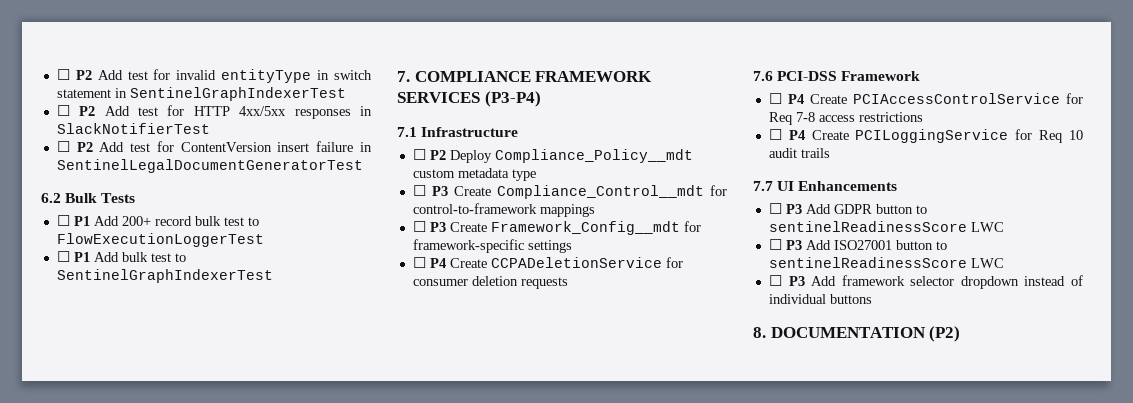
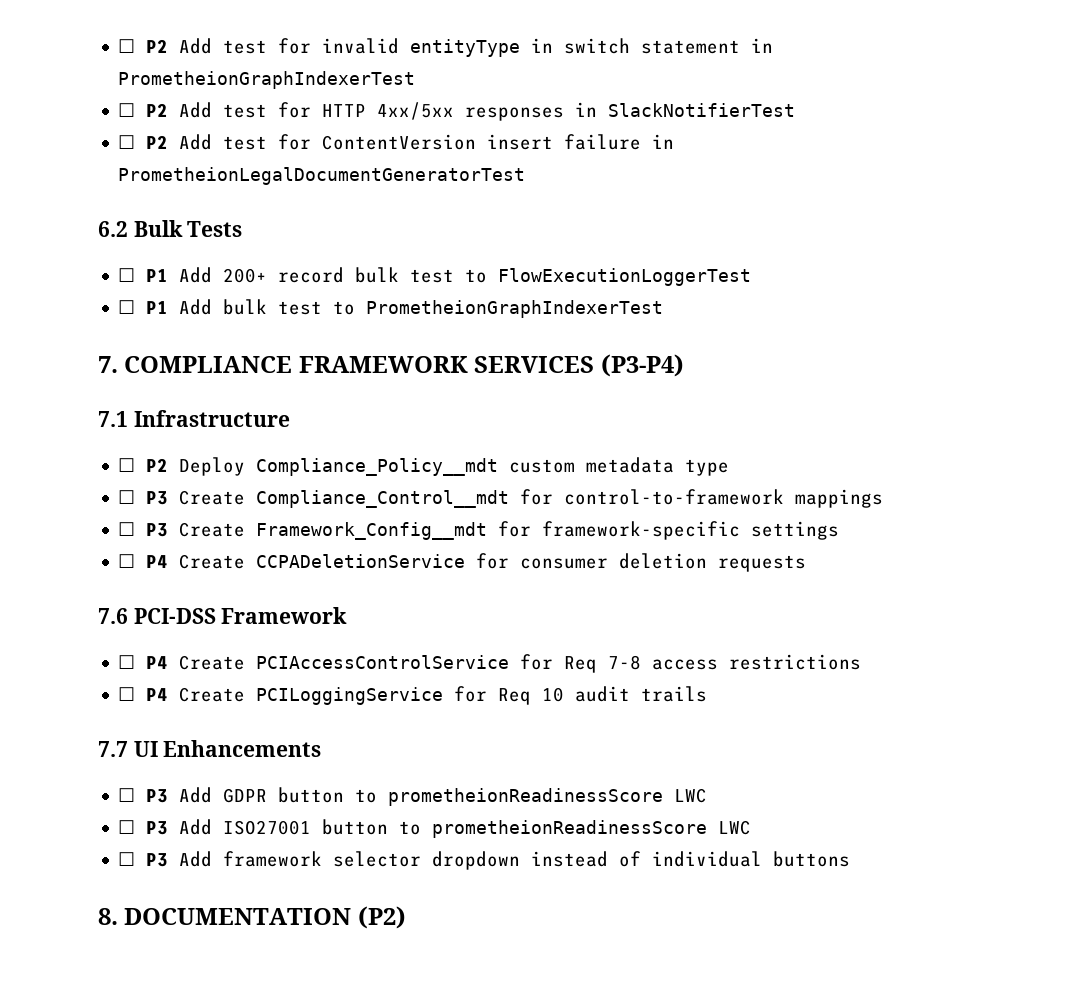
- ☐ P2 Add test for invalid entityType in switch statement in SentinelGraphIndexerTest
+ ☐ P2 Add test for invalid entityType in switch statement in PrometheionGraphIndexerTest
- ☐ P2 Add test for ContentVersion insert failure in SentinelLegalDocumentGeneratorTest
+ ☐ P2 Add test for ContentVersion insert failure in PrometheionLegalDocumentGeneratorTest
- ☐ P1 Add bulk test to SentinelGraphIndexerTest
+ ☐ P1 Add bulk test to PrometheionGraphIndexerTest
- ☐ P3 Add GDPR button to sentinelReadinessScore LWC
+ ☐ P3 Add GDPR button to prometheionReadinessScore LWC
- ☐ P3 Add ISO27001 button to sentinelReadinessScore LWC
+ ☐ P3 Add ISO27001 button to prometheionReadinessScore LWC

